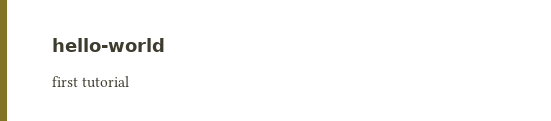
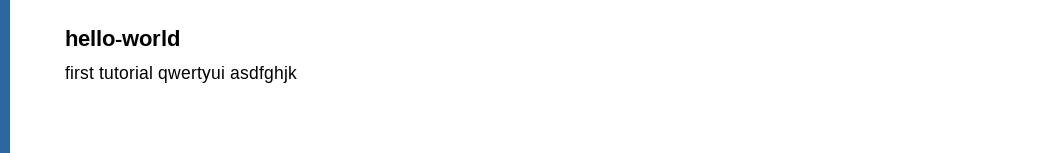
- first tutorial
+ first tutorial qwertyui asdfghjk

